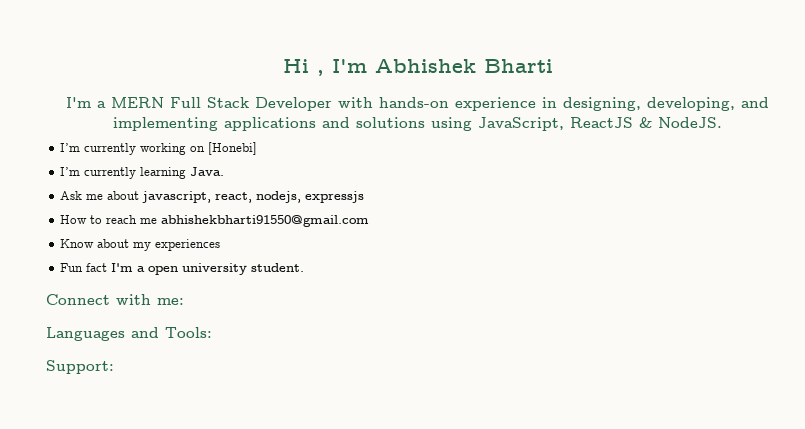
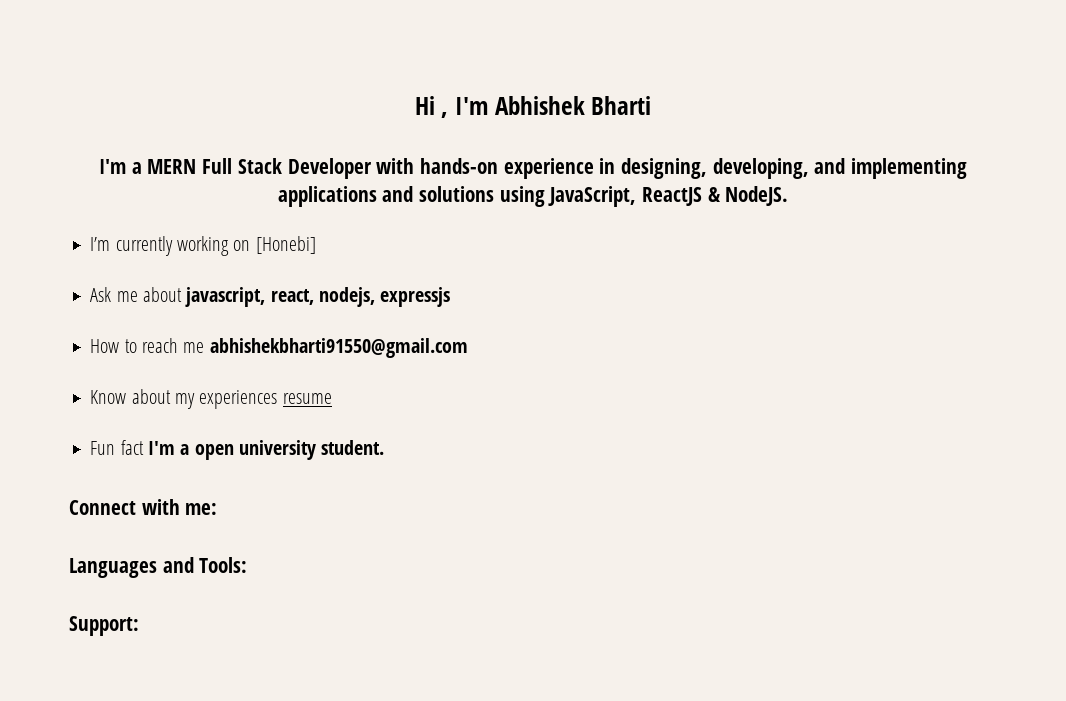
- I’m currently learning Java.
- Know about my experiences
+ Know about my experiences resume

